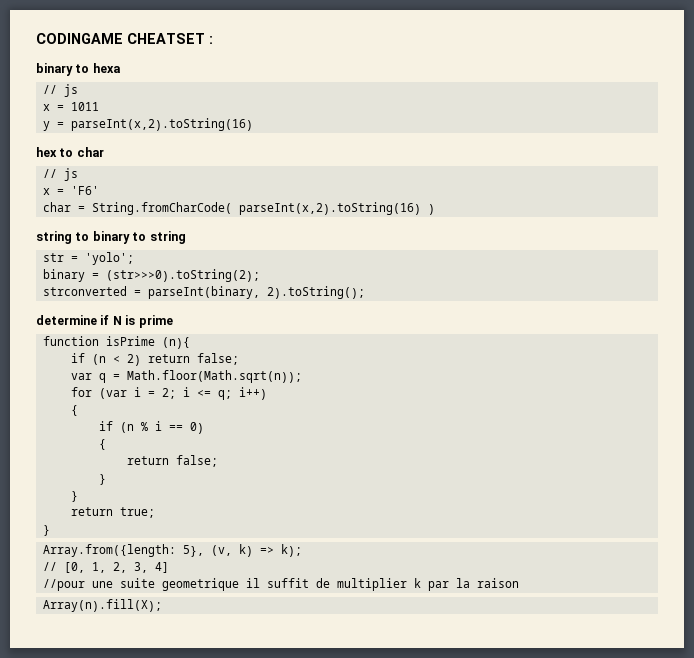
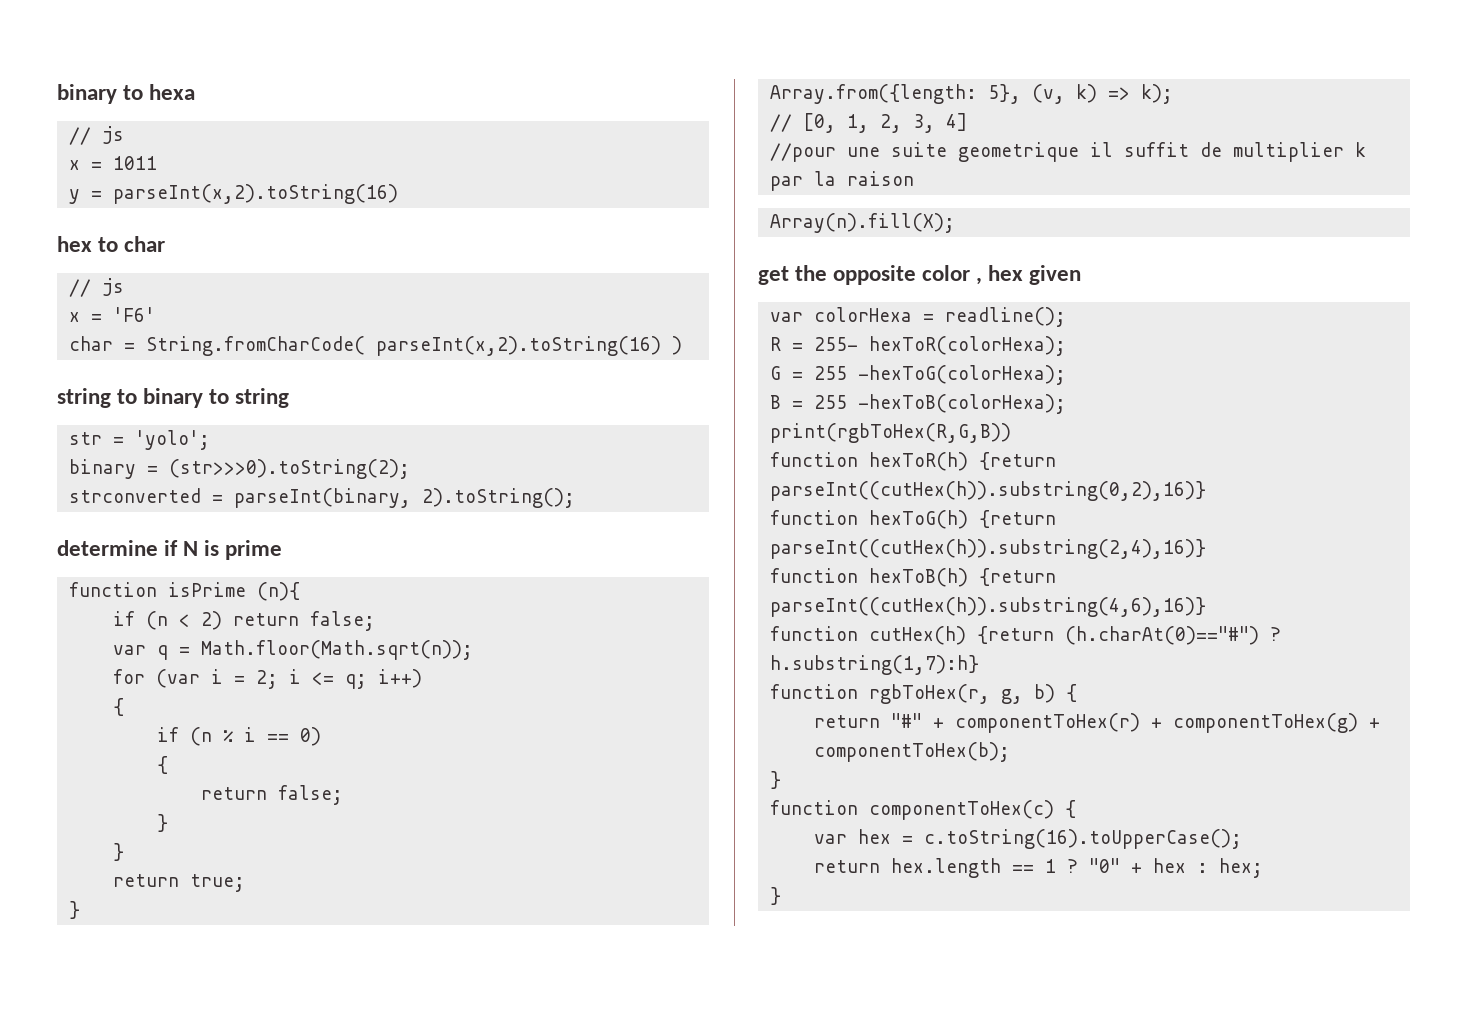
- CODINGAME CHEATSET :
+ get the opposite color , hex given
+ var colorHexa = readline();
+ R = 255- hexToR(colorHexa);
+ G = 255 -hexToG(colorHexa);
+ B = 255 -hexToB(colorHexa);
+ print(rgbToHex(R,G,B))
+ function hexToR(h) {return parseInt((cutHex(h)).substring(0,2),16)}
+ function hexToG(h) {return parseInt((cutHex(h)).substring(2,4),16)}
+ function hexToB(h) {return parseInt((cutHex(h)).substring(4,6),16)}
+ function cutHex(h) {return (h.charAt(0)=="#") ? h.substring(1,7):h}
+ function rgbToHex(r, g, b) {
+ return "#" + componentToHex(r) + componentToHex(g) + componentToHex(b);
+ }
+ function componentToHex(c) {
+ var hex = c.toString(16).toUpperCase();
+ return hex.length == 1 ? "0" + hex : hex;
+ }

